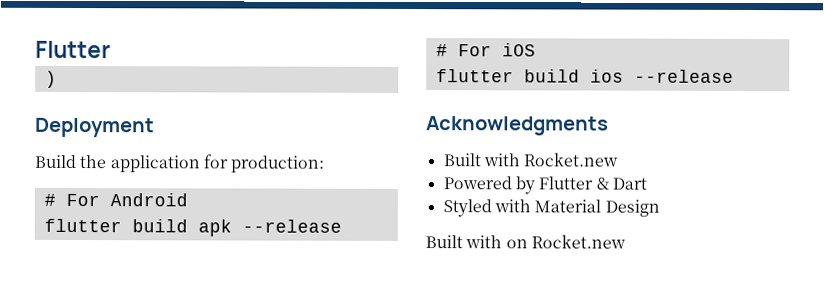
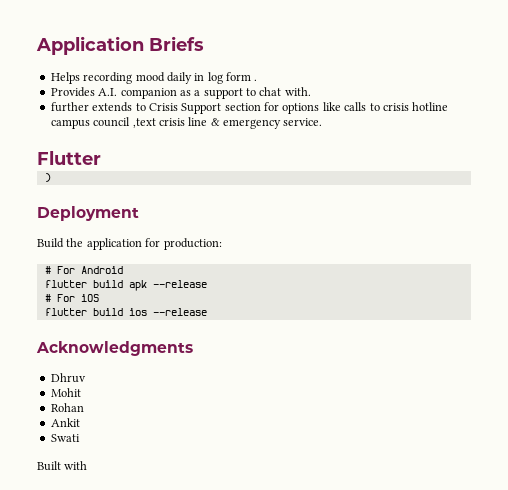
+ Application Briefs
+ Helps recording mood daily in log form .
+ Provides A.I. companion as a support to chat with.
+ further extends to Crisis Support section for options like calls to crisis hotline campus council ,text crisis line & emergency service.
- Built with Rocket.new
- Powered by Flutter & Dart
- Styled with Material Design
- Built with on Rocket.new
+ Dhruv
+ Mohit
+ Rohan
+ Ankit
+ Swati
+ Built with

